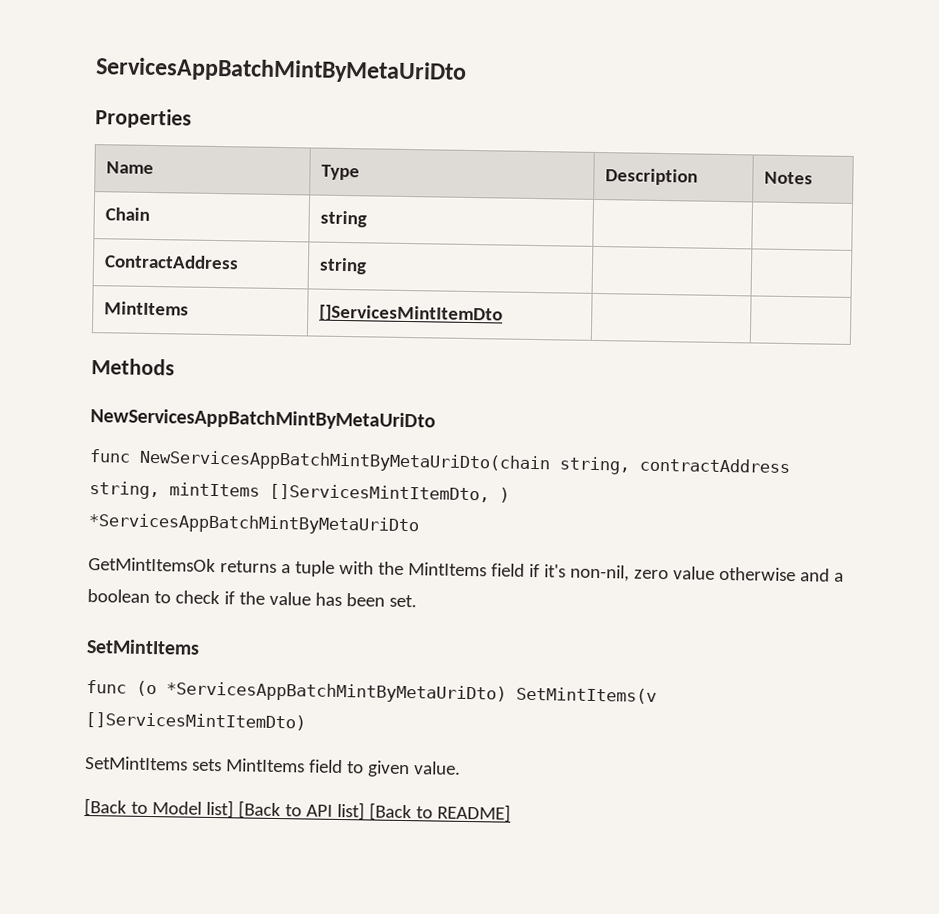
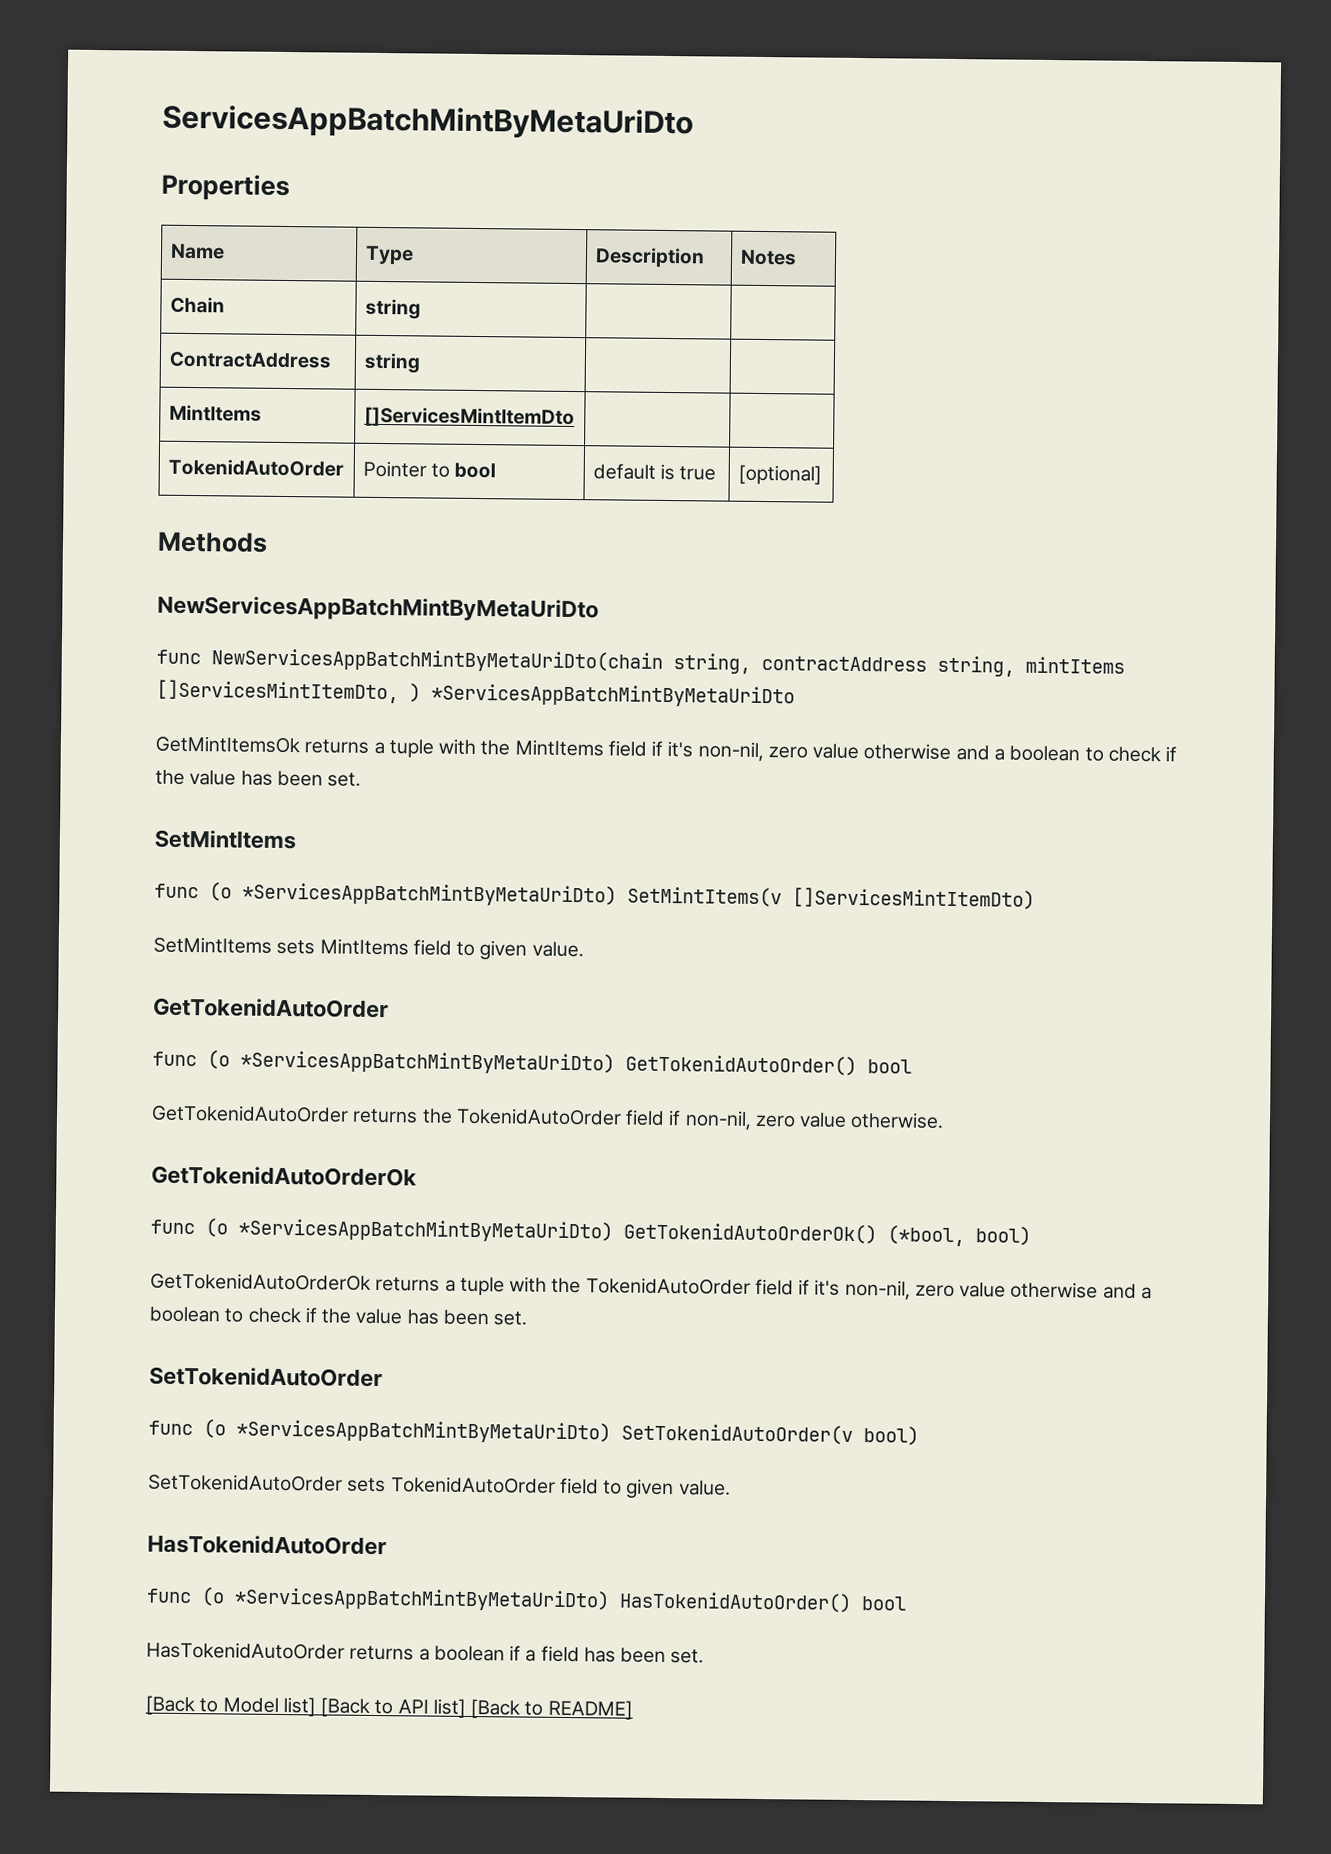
+ TokenidAutoOrder | Pointer to bool | default is true | [optional]
  SetMintItems sets MintItems field to given value.
+ GetTokenidAutoOrder
+ func (o *ServicesAppBatchMintByMetaUriDto) GetTokenidAutoOrder() bool
+ GetTokenidAutoOrder returns the TokenidAutoOrder field if non-nil, zero value otherwise.
+ GetTokenidAutoOrderOk
+ func (o *ServicesAppBatchMintByMetaUriDto) GetTokenidAutoOrderOk() (*bool, bool)
+ GetTokenidAutoOrderOk returns a tuple with the TokenidAutoOrder field if it's non-nil, zero value otherwise and a boolean to check if the value has been set.
+ SetTokenidAutoOrder
+ func (o *ServicesAppBatchMintByMetaUriDto) SetTokenidAutoOrder(v bool)
+ SetTokenidAutoOrder sets TokenidAutoOrder field to given value.
+ HasTokenidAutoOrder
+ func (o *ServicesAppBatchMintByMetaUriDto) HasTokenidAutoOrder() bool
+ HasTokenidAutoOrder returns a boolean if a field has been set.

